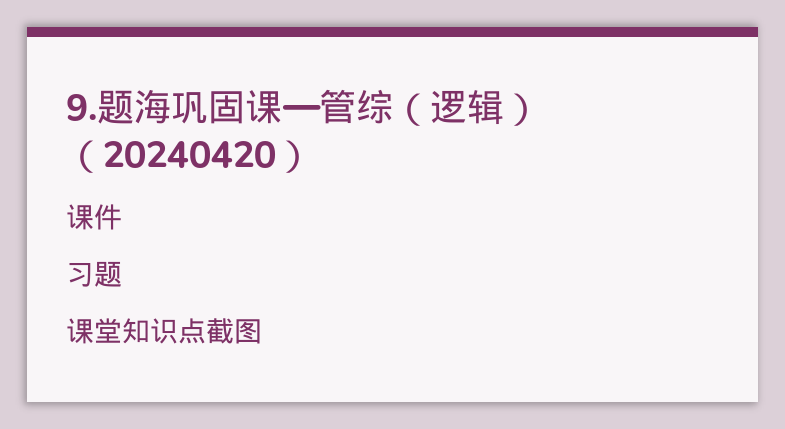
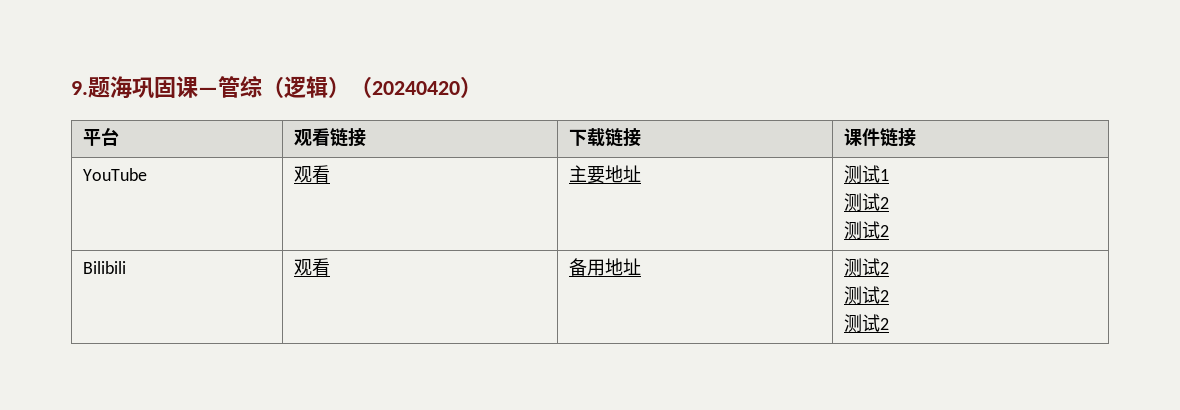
- 课件
- 习题
- 课堂知识点截图
+ 平台 | 观看链接 | 下载链接 | 课件链接
+ YouTube | 观看 | 主要地址 | 测试1
+ 测试2
+ 测试2
+ Bilibili | 观看 | 备用地址 | 测试2
+ 测试2
+ 测试2

